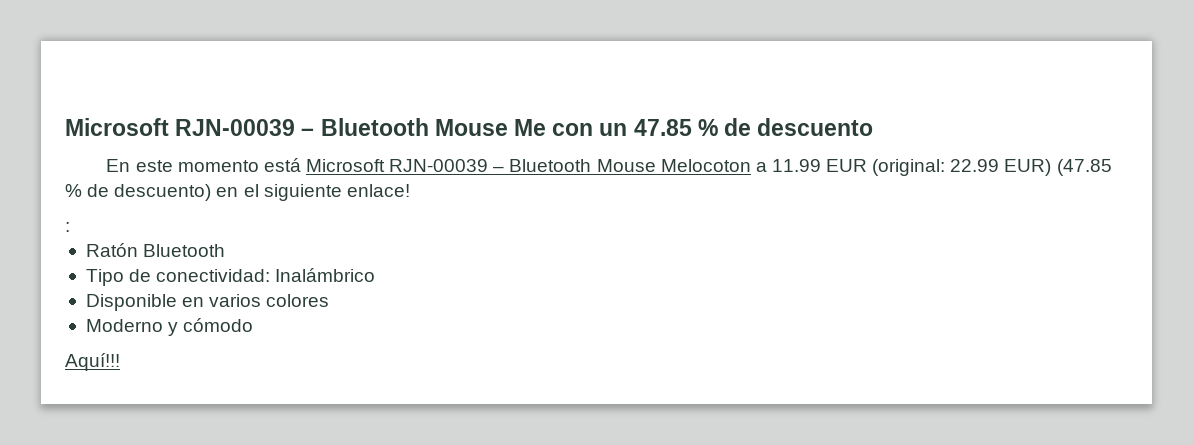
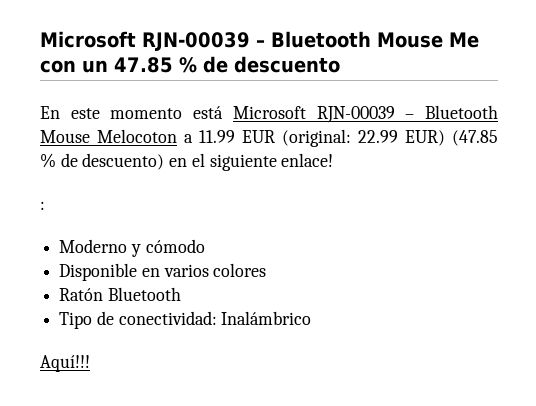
+ Moderno y cómodo
+ Disponible en varios colores
- Disponible en varios colores
- Moderno y cómodo

